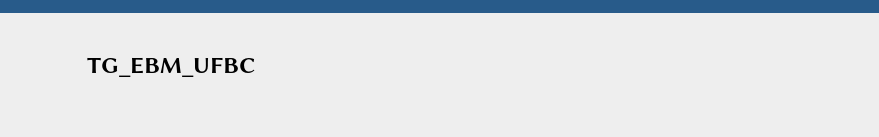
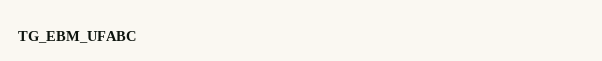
- TG_EBM_UFBC
+ TG_EBM_UFABC

